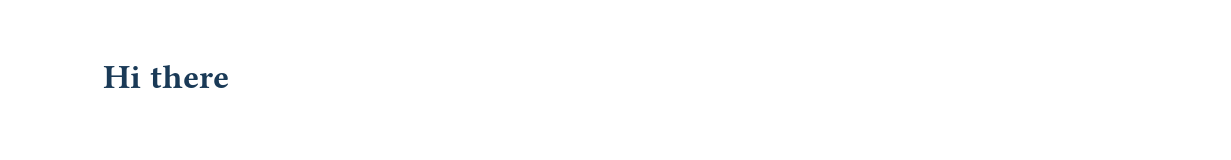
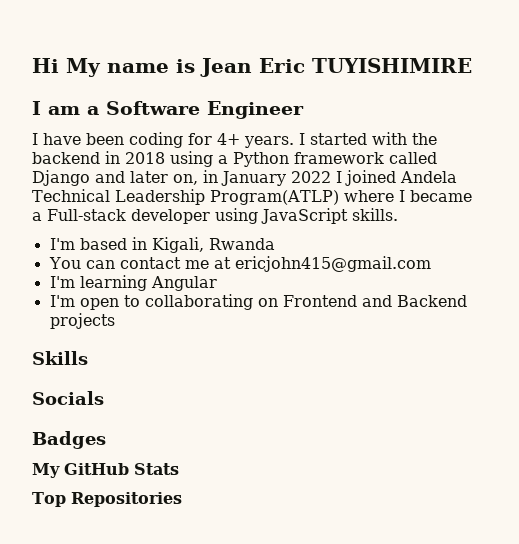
- Hi there
+ Hi My name is Jean Eric TUYISHIMIRE
+ I am a Software Engineer
+ I have been coding for 4+ years. I started with the backend in 2018 using a Python framework called Django and later on, in January 2022 I joined Andela Technical Leadership Program(ATLP) where I became a Full-stack developer using JavaScript skills.
+ I'm based in Kigali, Rwanda
+ You can contact me at ericjohn415@gmail.com
+ I'm learning Angular
+ I'm open to collaborating on Frontend and Backend projects
+ Skills
+ Socials
+ Badges
+ My GitHub Stats
+ Top Repositories

